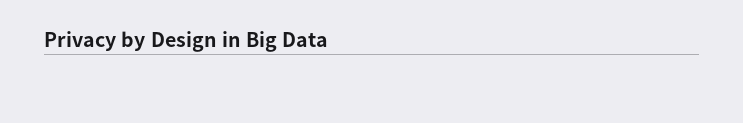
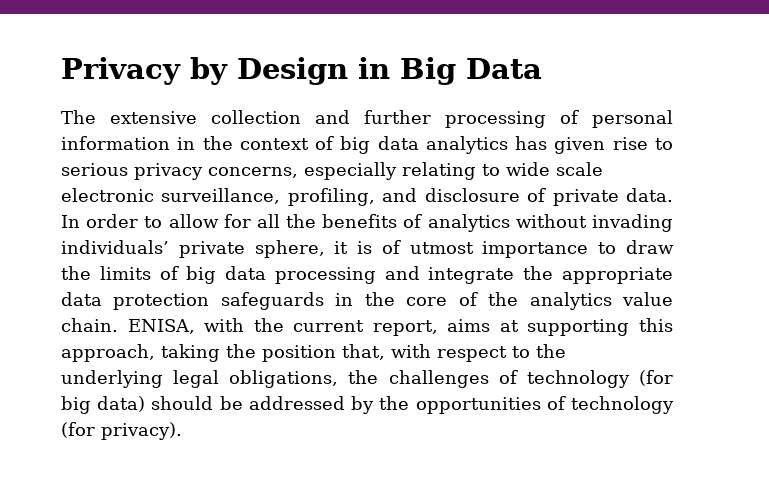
+ The extensive collection and further processing of personal information in the context of big data analytics has given rise to serious privacy concerns, especially relating to wide scale electronic surveillance, profiling, and disclosure of private data. In order to allow for all the benefits of analytics without invading individuals’ private sphere, it is of utmost importance to draw the limits of big data processing and integrate the appropriate data protection safeguards in the core of the analytics value chain. ENISA, with the current report, aims at supporting this approach, taking the position that, with respect to the underlying legal obligations, the challenges of technology (for big data) should be addressed by the opportunities of technology (for privacy).

